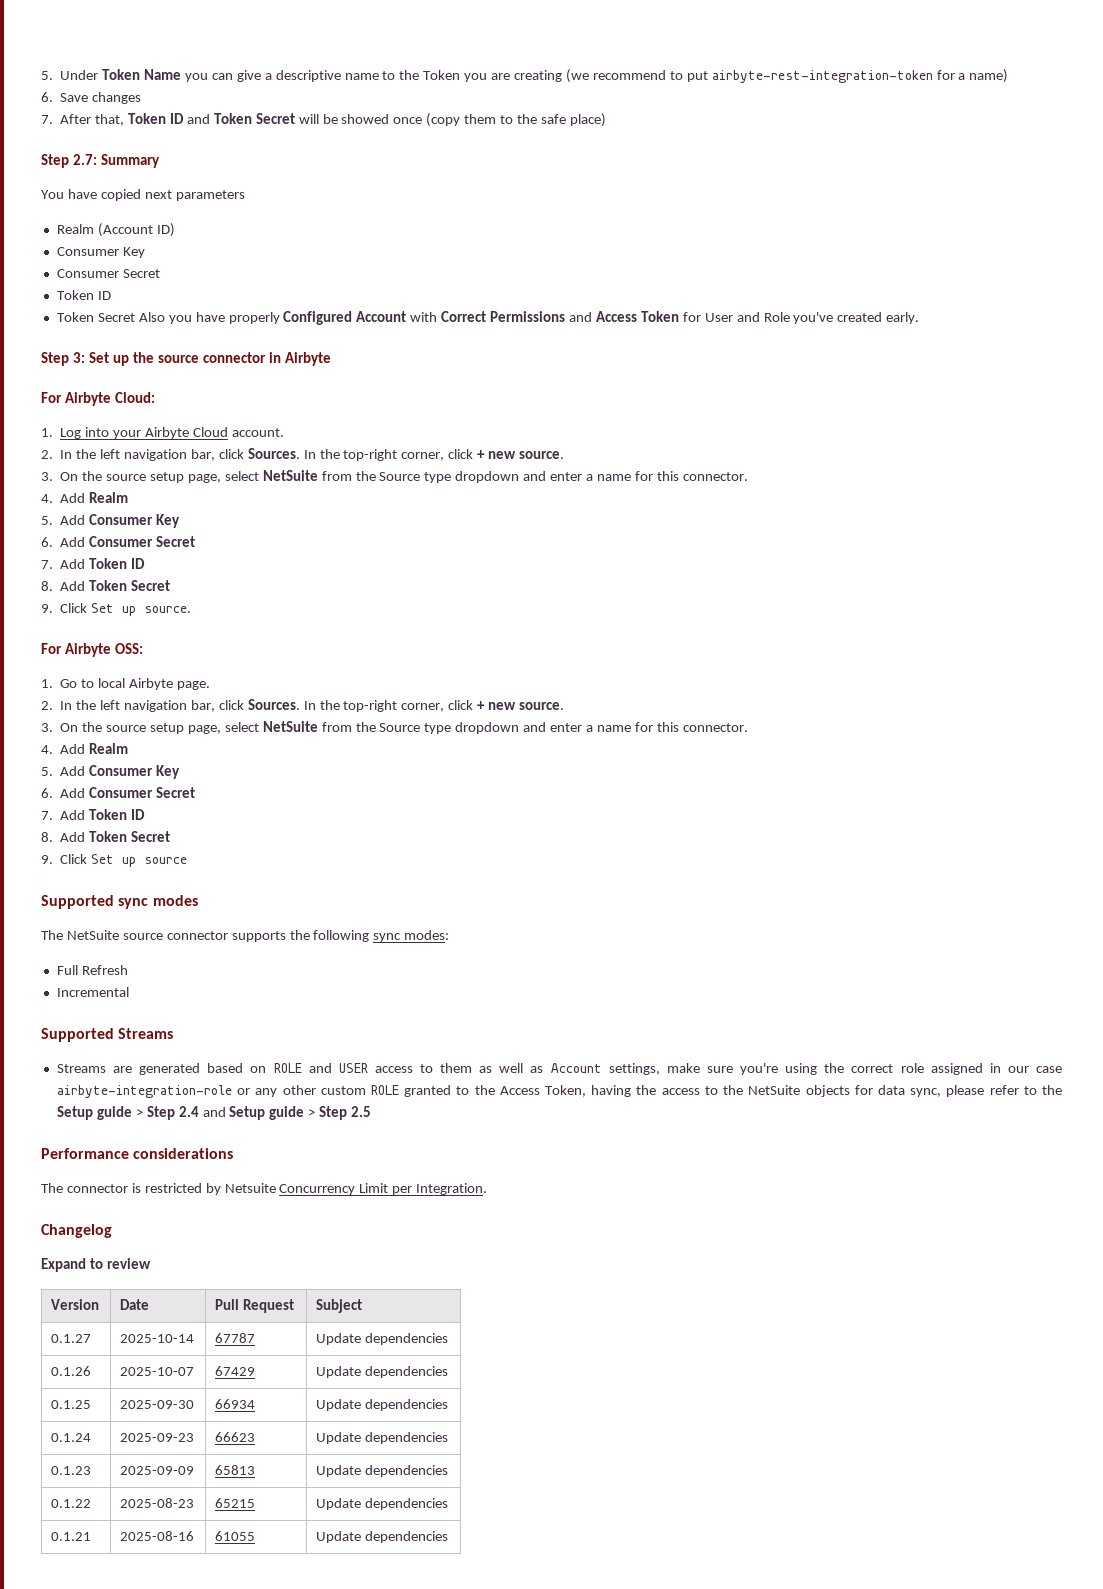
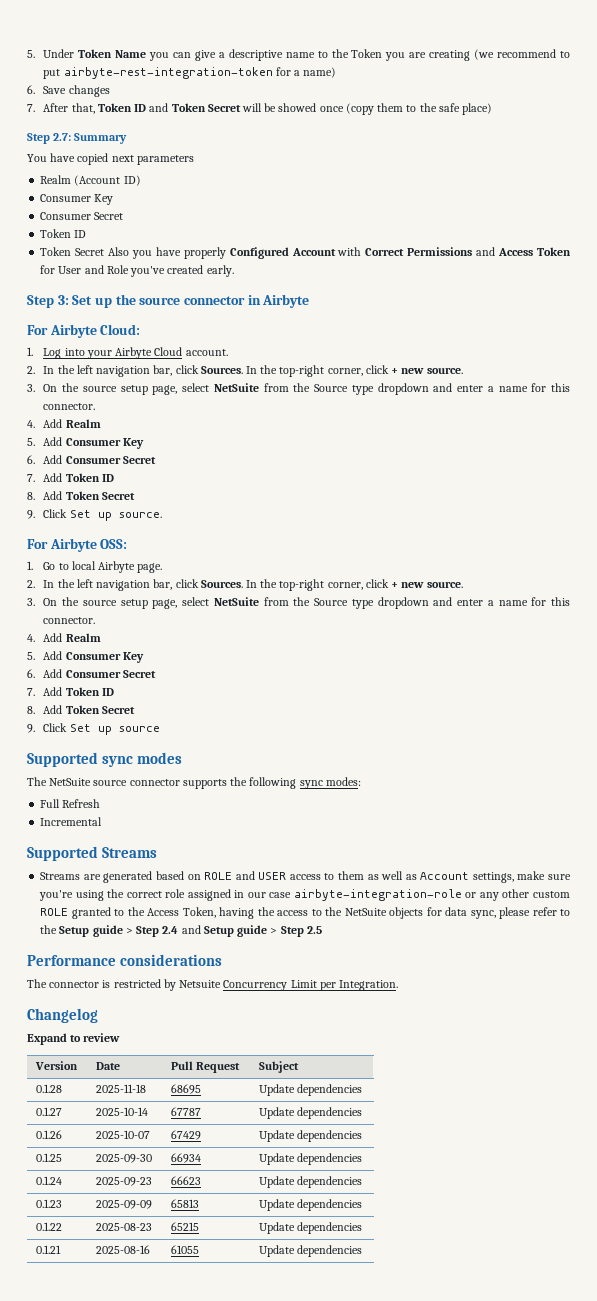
+ 0.1.28 | 2025-11-18 | 68695 | Update dependencies

